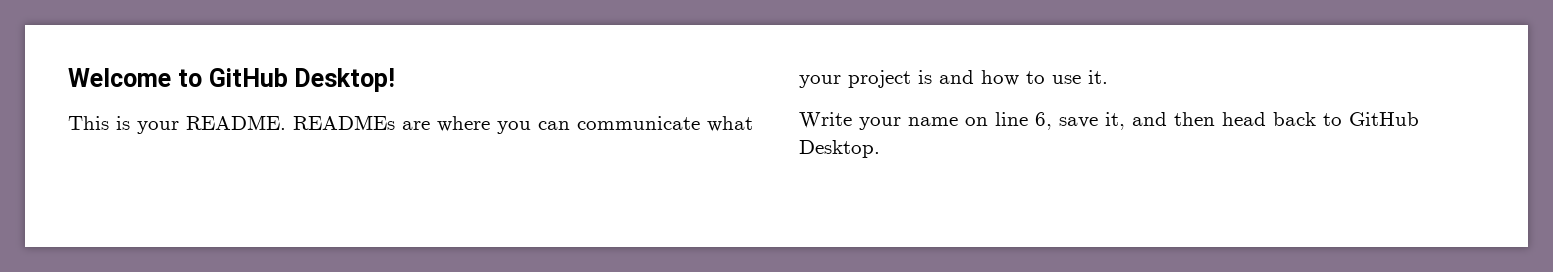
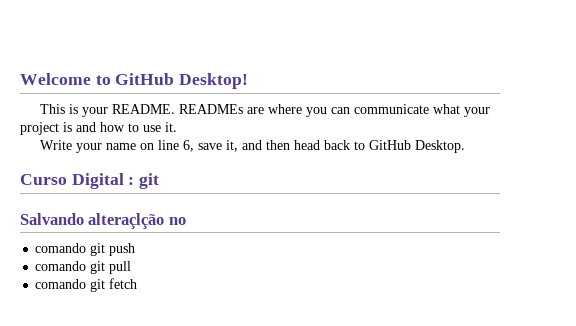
+ Curso Digital : git
+ Salvando alteraçlção no
+ comando git push
+ comando git pull
+ comando git fetch

